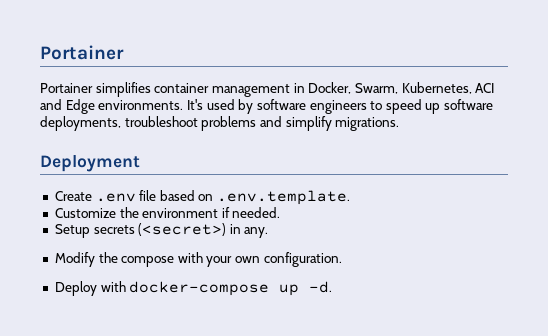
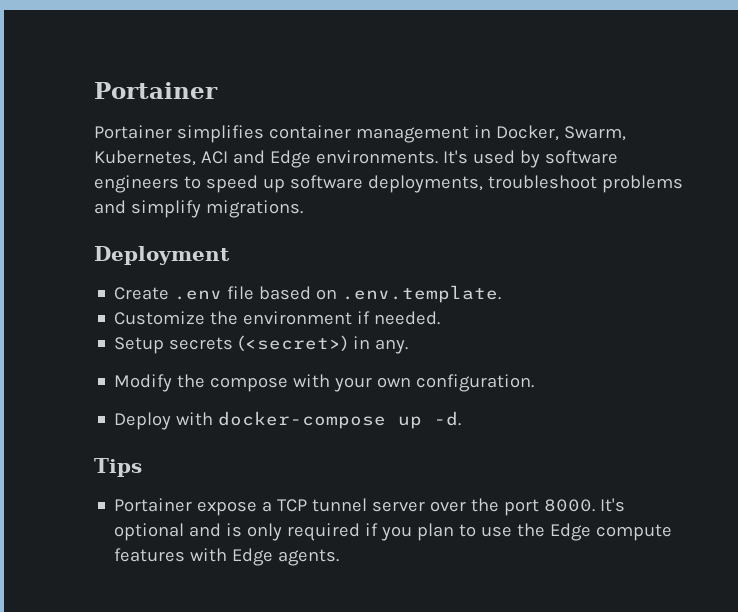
+ Tips
+ Portainer expose a TCP tunnel server over the port 8000. It's optional and is only required if you plan to use the Edge compute features with Edge agents.

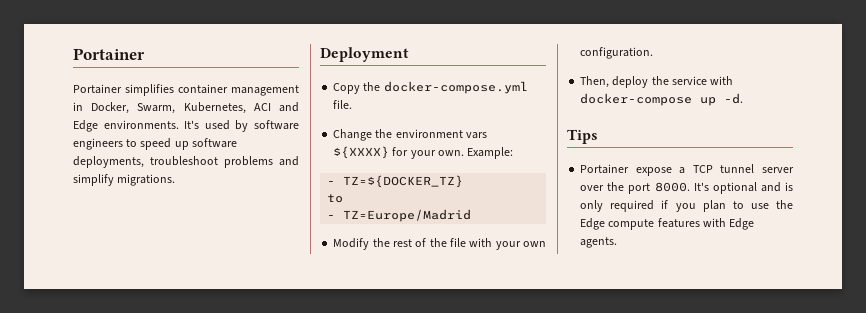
- Create .env file based on .env.template.
- Customize the environment if needed.
- Setup secrets (<secret>) in any.
- Modify the compose with your own configuration.
+ Copy the docker-compose.yml file.
+ Change the environment vars ${XXXX} for your own. Example:
+ - TZ=${DOCKER_TZ}
+ to
+ - TZ=Europe/Madrid
+ Modify the rest of the file with your own configuration.
- Deploy with docker-compose up -d.
+ Then, deploy the service with docker-compose up -d.

